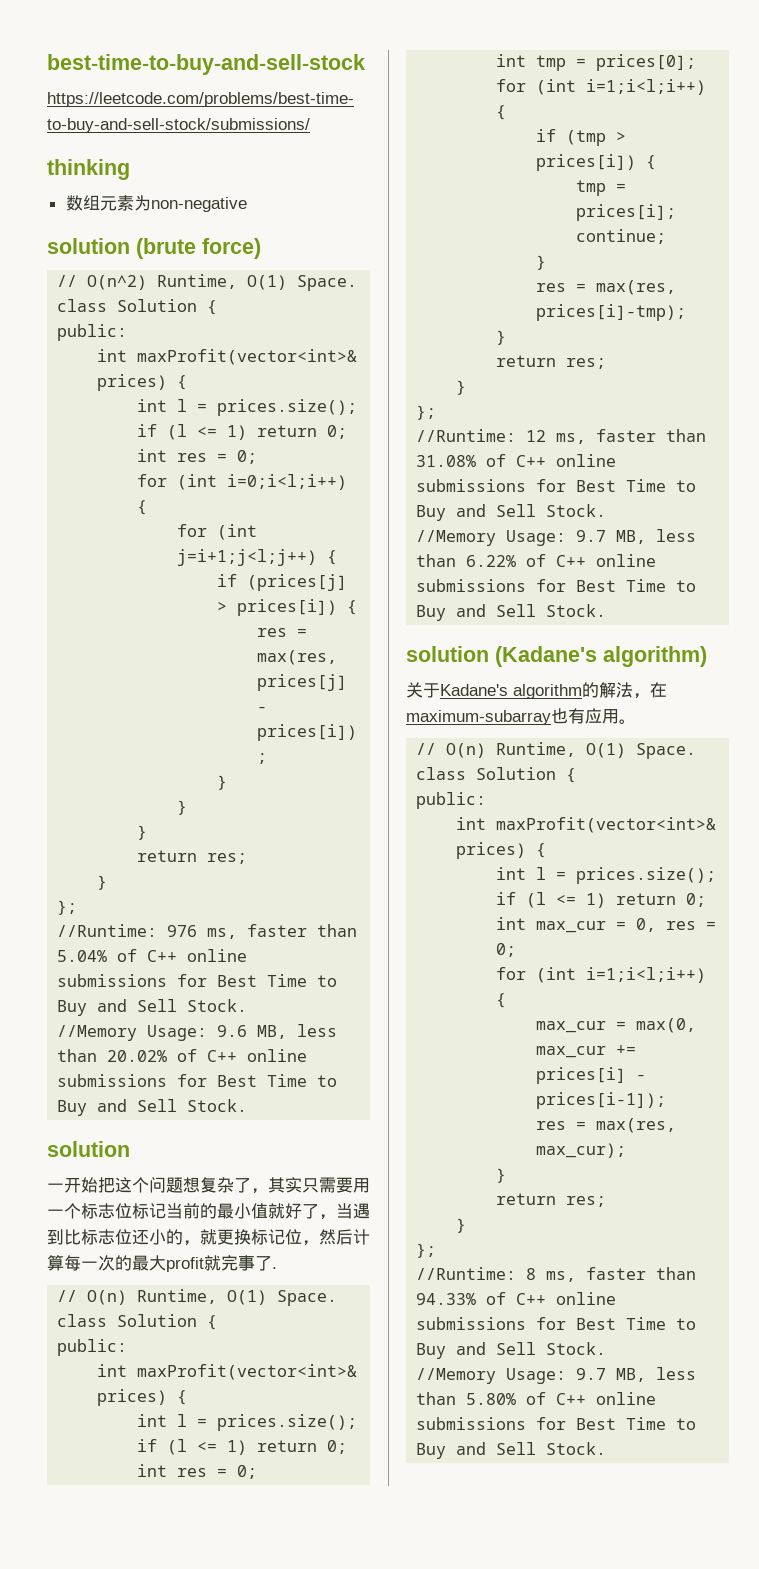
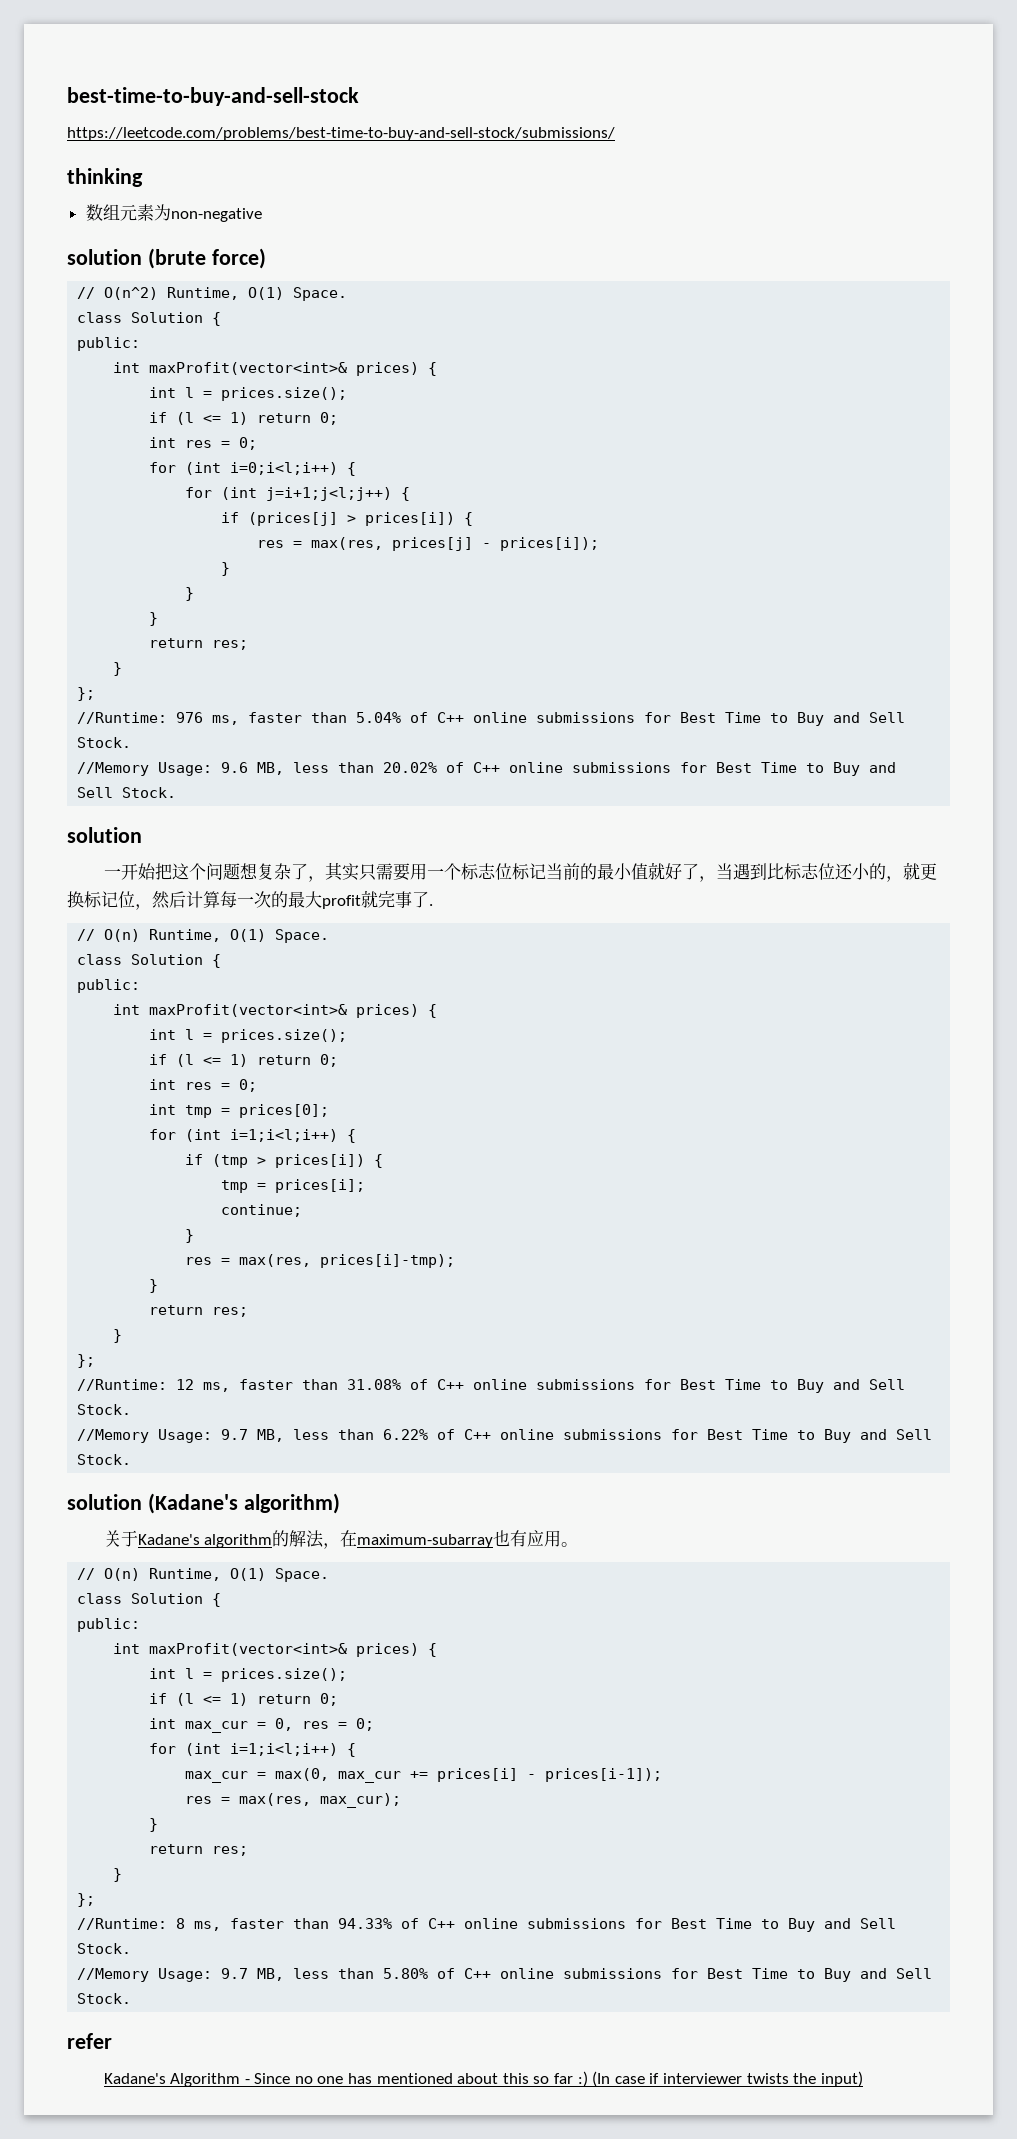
+ refer
+ Kadane's Algorithm - Since no one has mentioned about this so far :) (In case if interviewer twists the input)

